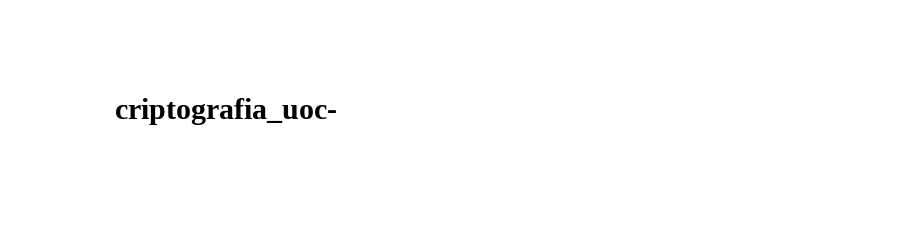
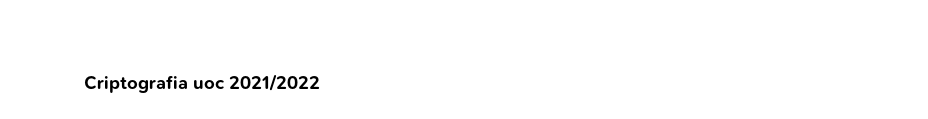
- criptografia_uoc-
+ Criptografia uoc 2021/2022

